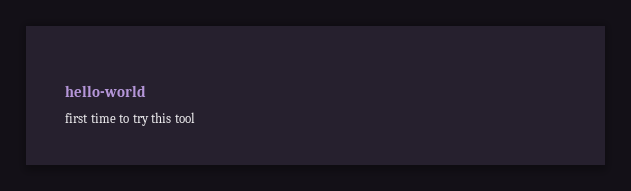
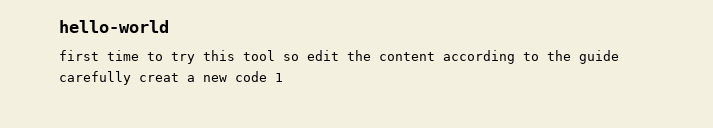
- first time to try this tool
+ first time to try this tool so edit the content according to the guide carefully creat a new code 1

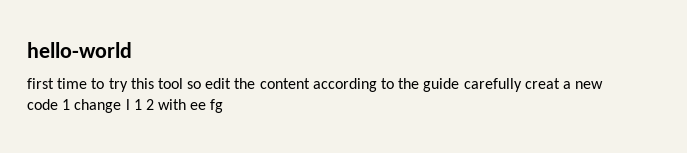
- first time to try this tool so edit the content according to the guide carefully creat a new code 1
+ first time to try this tool so edit the content according to the guide carefully creat a new code 1 change l 1 2 with ee fg

